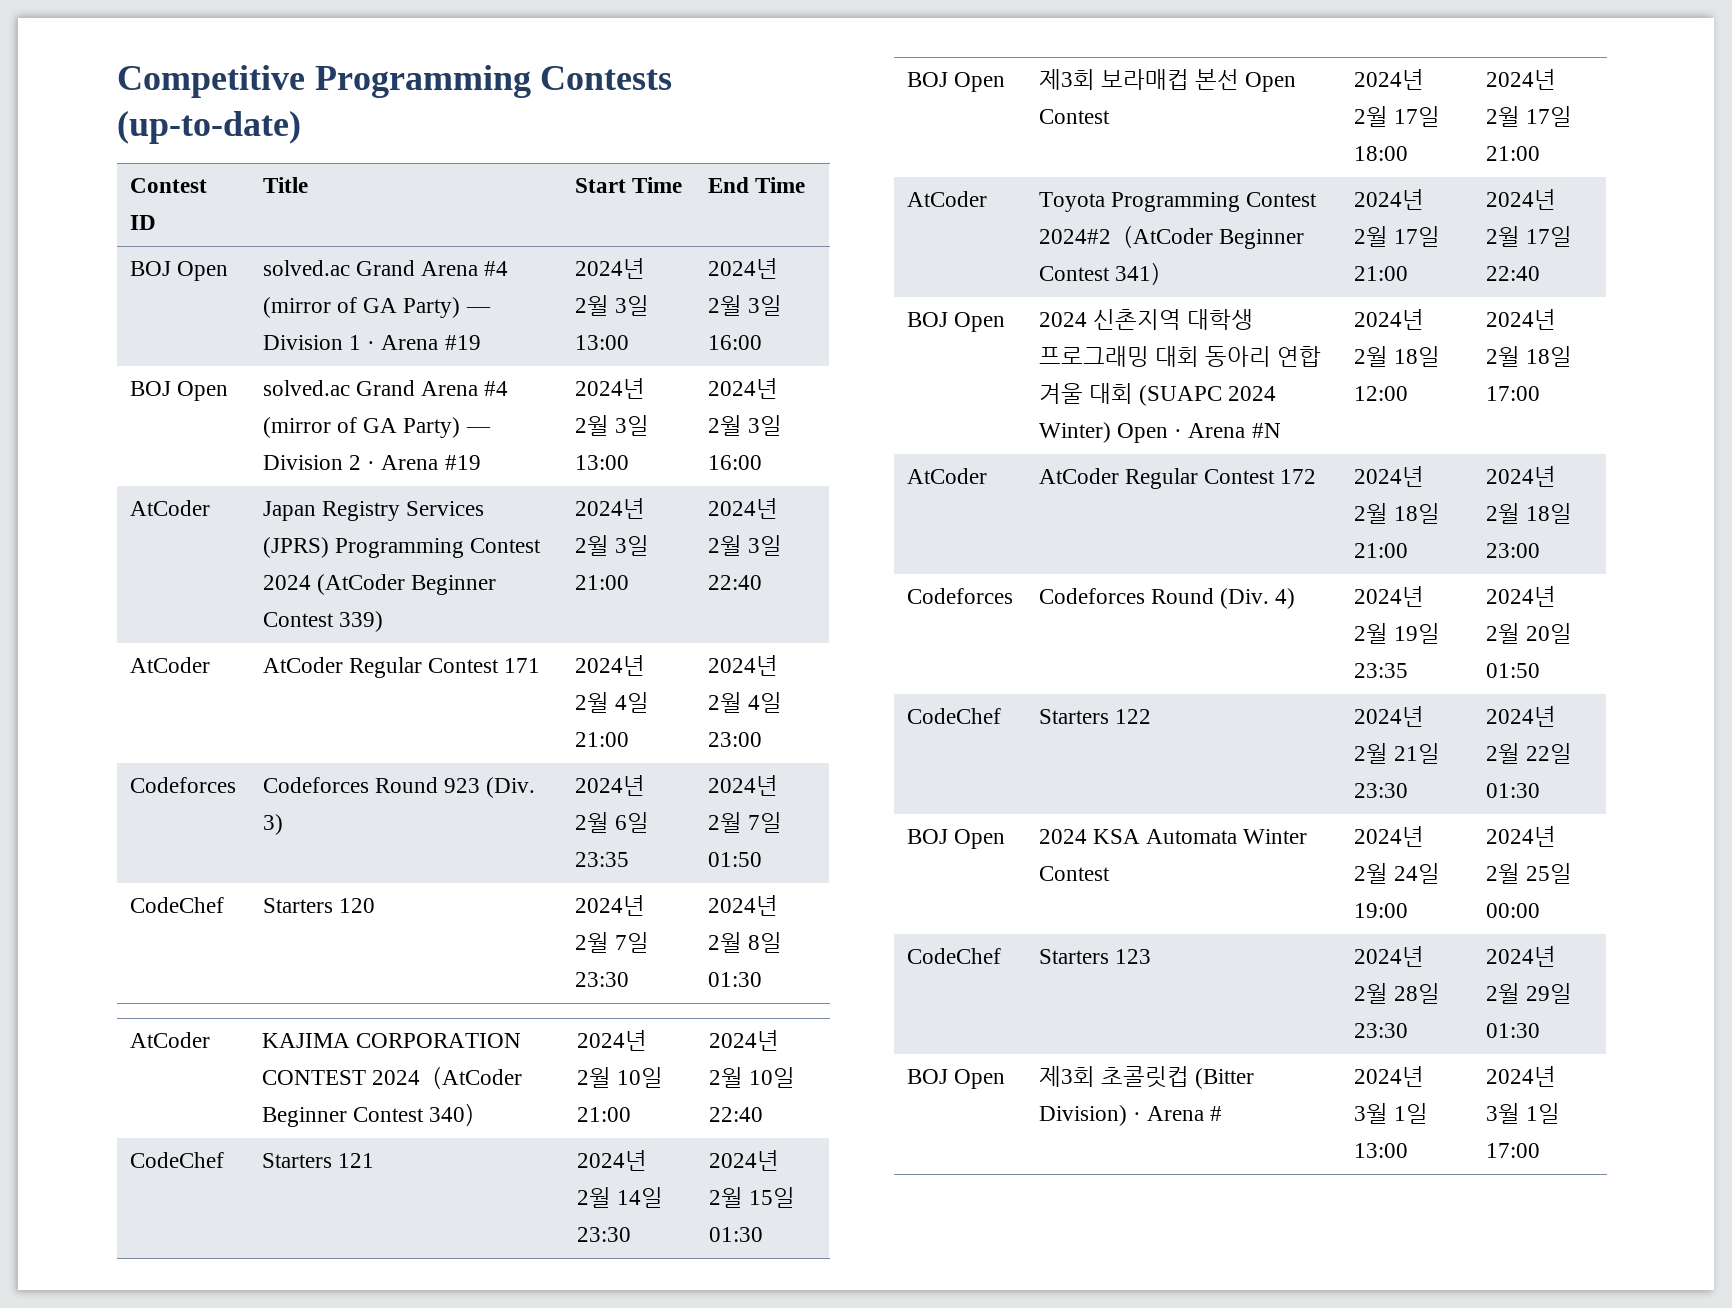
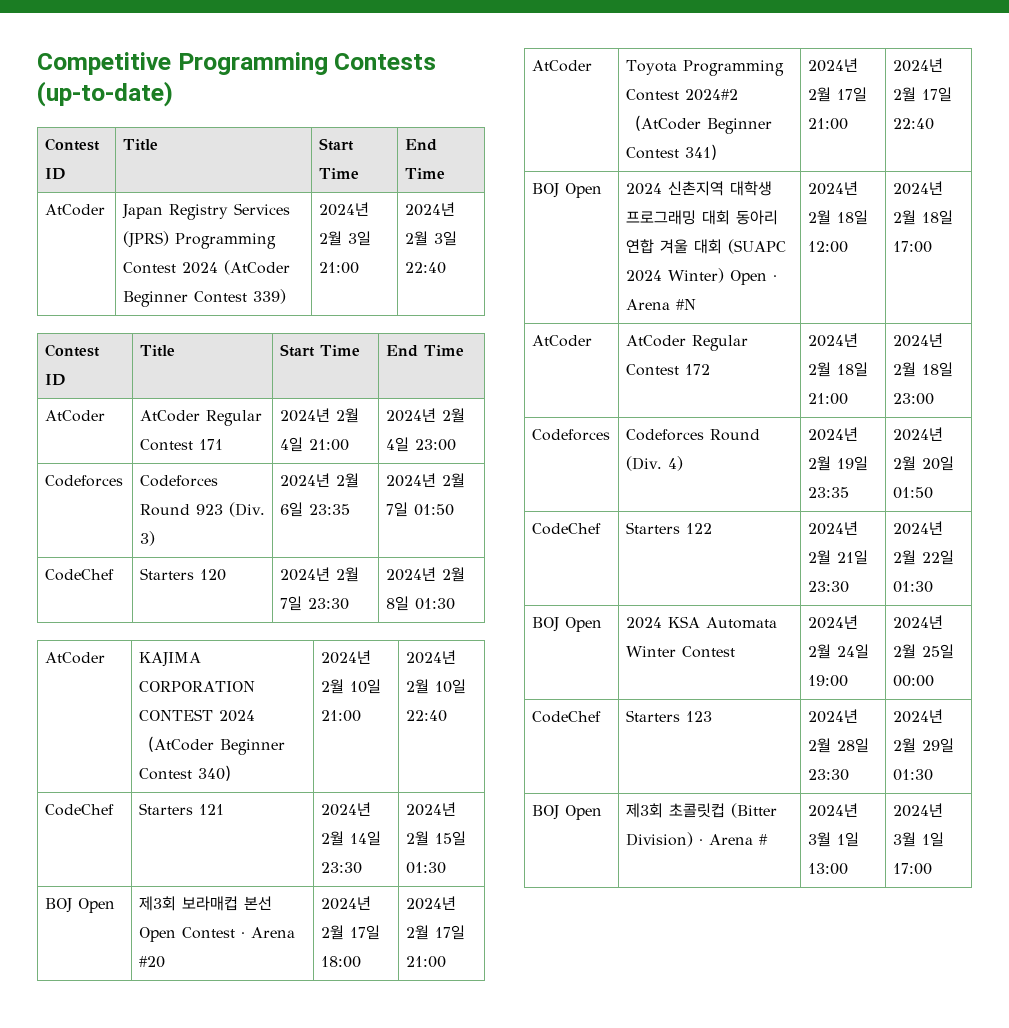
- BOJ Open | solved.ac Grand Arena #4 (mirror of GA Party) — Division 1 · Arena #19 | 2024년 2월 3일 13:00 | 2024년 2월 3일 16:00
- BOJ Open | solved.ac Grand Arena #4 (mirror of GA Party) — Division 2 · Arena #19 | 2024년 2월 3일 13:00 | 2024년 2월 3일 16:00
  AtCoder | Japan Registry Services (JPRS) Programming Contest 2024 (AtCoder Beginner Contest 339) | 2024년 2월 3일 21:00 | 2024년 2월 3일 22:40
+ Contest ID | Title | Start Time | End Time
- BOJ Open | 제3회 보라매컵 본선 Open Contest | 2024년 2월 17일 18:00 | 2024년 2월 17일 21:00
+ BOJ Open | 제3회 보라매컵 본선 Open Contest · Arena #20 | 2024년 2월 17일 18:00 | 2024년 2월 17일 21:00

